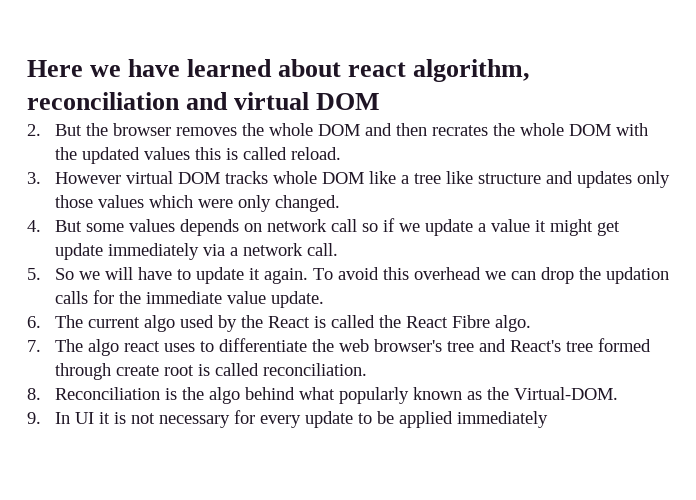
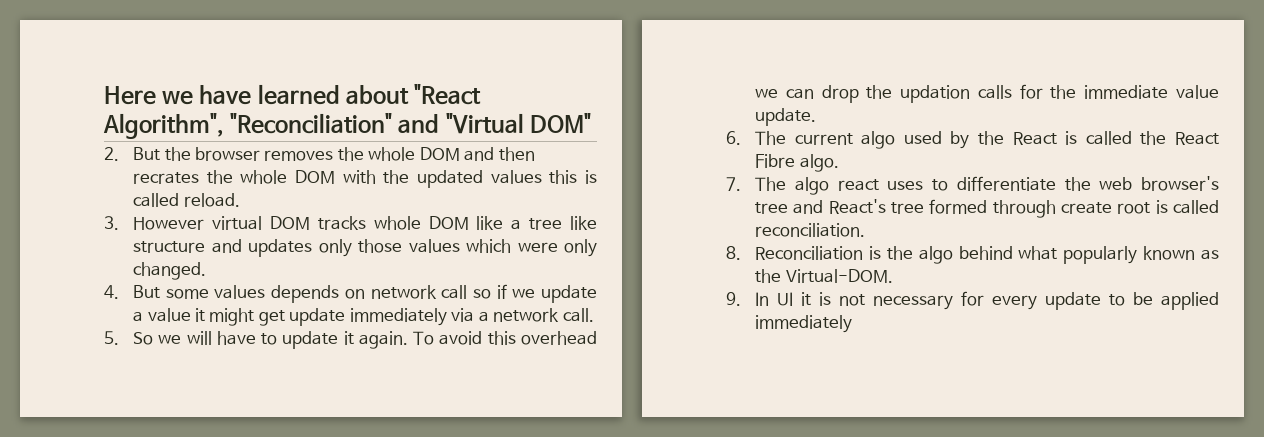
- Here we have learned about react algorithm, reconciliation and virtual DOM
+ Here we have learned about "React Algorithm", "Reconciliation" and "Virtual DOM"

